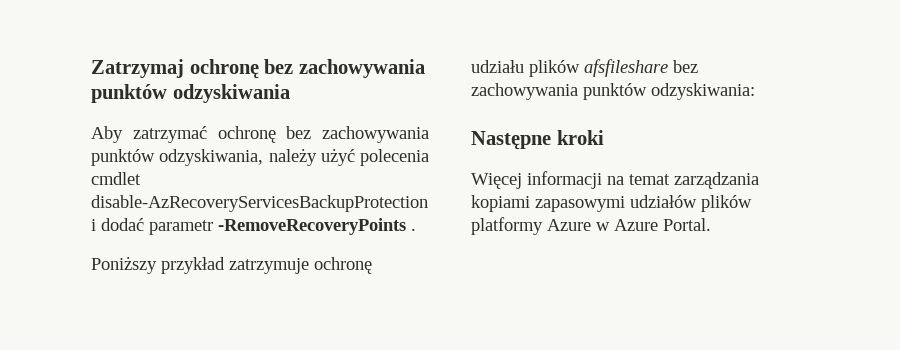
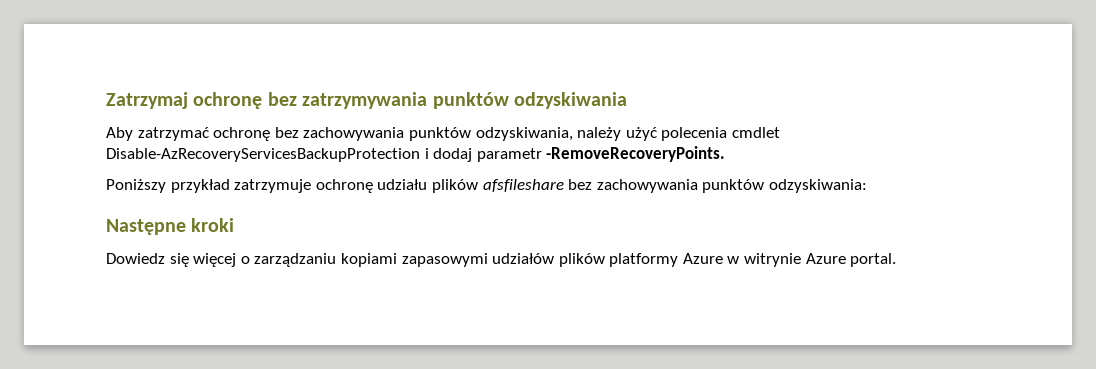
- Zatrzymaj ochronę bez zachowywania punktów odzyskiwania
+ Zatrzymaj ochronę bez zatrzymywania punktów odzyskiwania
- Aby zatrzymać ochronę bez zachowywania punktów odzyskiwania, należy użyć polecenia cmdlet disable-AzRecoveryServicesBackupProtection i dodać parametr -RemoveRecoveryPoints .
+ Aby zatrzymać ochronę bez zachowywania punktów odzyskiwania, należy użyć polecenia cmdlet Disable-AzRecoveryServicesBackupProtection i dodaj parametr -RemoveRecoveryPoints.
- Więcej informacji na temat zarządzania kopiami zapasowymi udziałów plików platformy Azure w Azure Portal.
+ Dowiedz się więcej o zarządzaniu kopiami zapasowymi udziałów plików platformy Azure w witrynie Azure portal.

